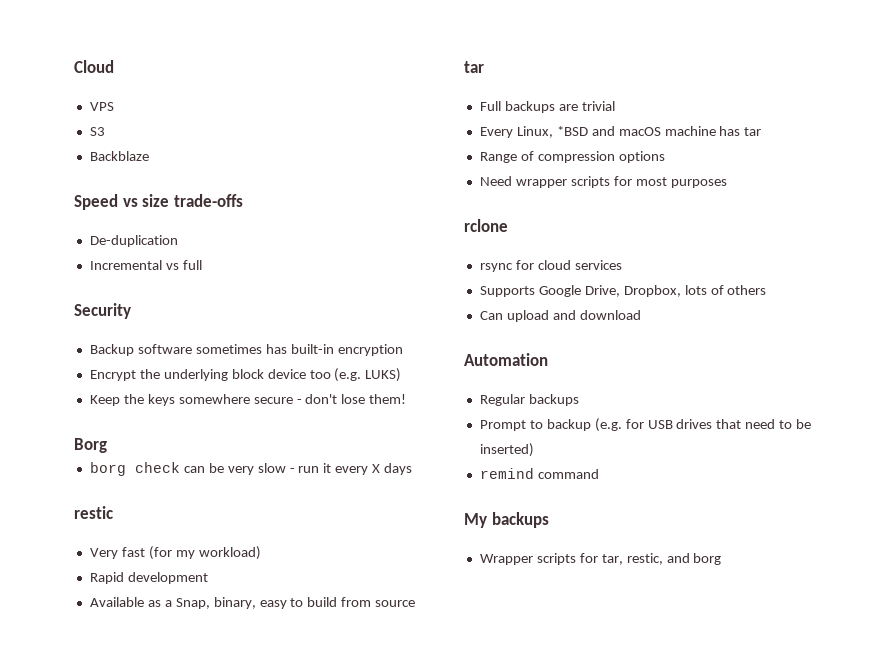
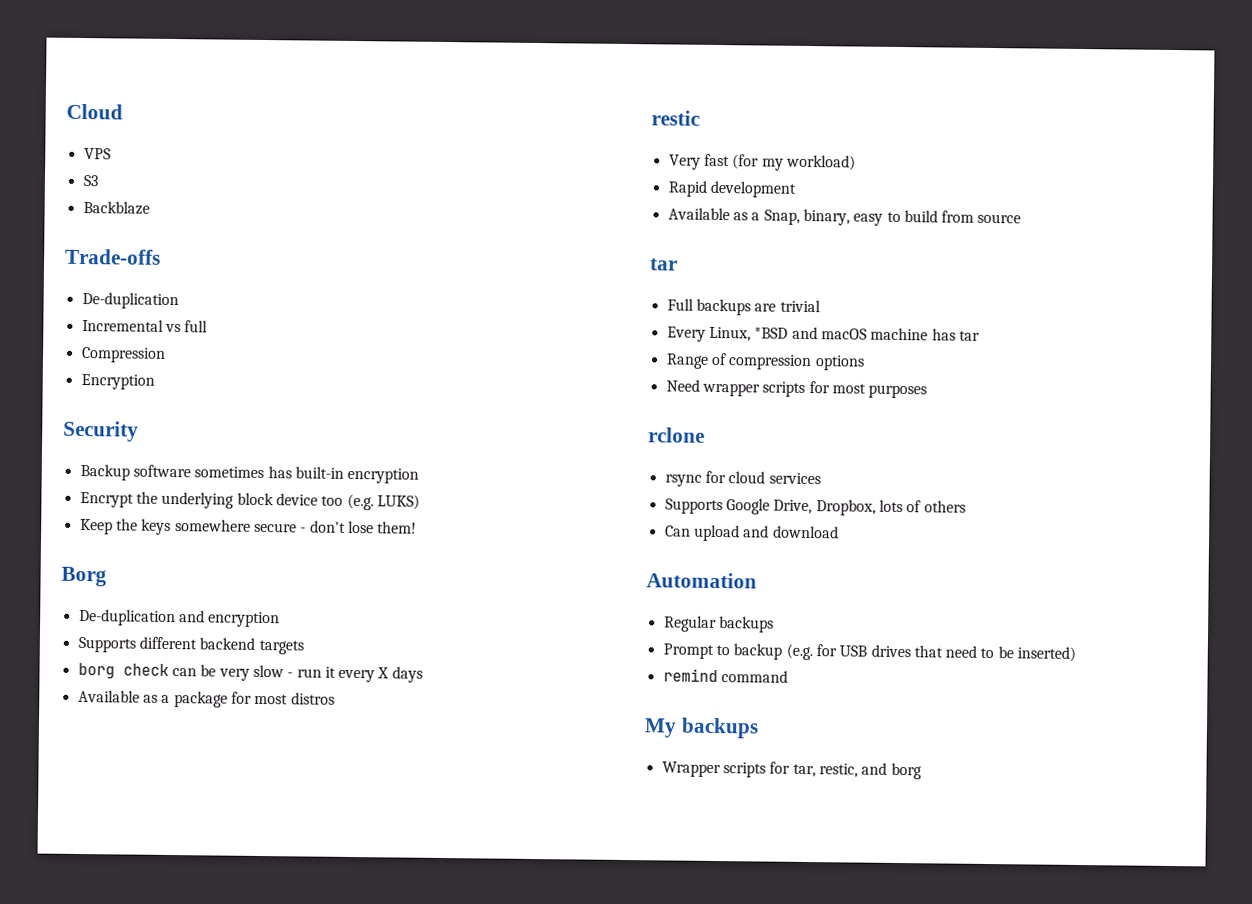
- Speed vs size trade-offs
+ Trade-offs
+ Compression
+ Encryption
+ De-duplication and encryption
+ Supports different backend targets
+ Available as a package for most distros

